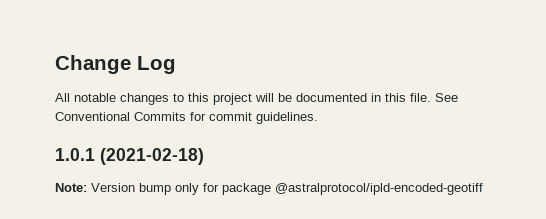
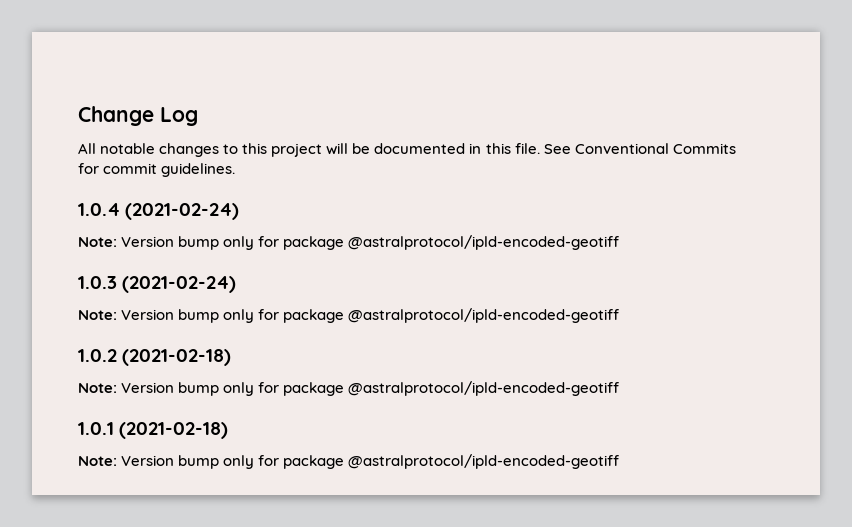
+ 1.0.4 (2021-02-24)
+ Note: Version bump only for package @astralprotocol/ipld-encoded-geotiff
+ 1.0.3 (2021-02-24)
+ Note: Version bump only for package @astralprotocol/ipld-encoded-geotiff
+ 1.0.2 (2021-02-18)
+ Note: Version bump only for package @astralprotocol/ipld-encoded-geotiff

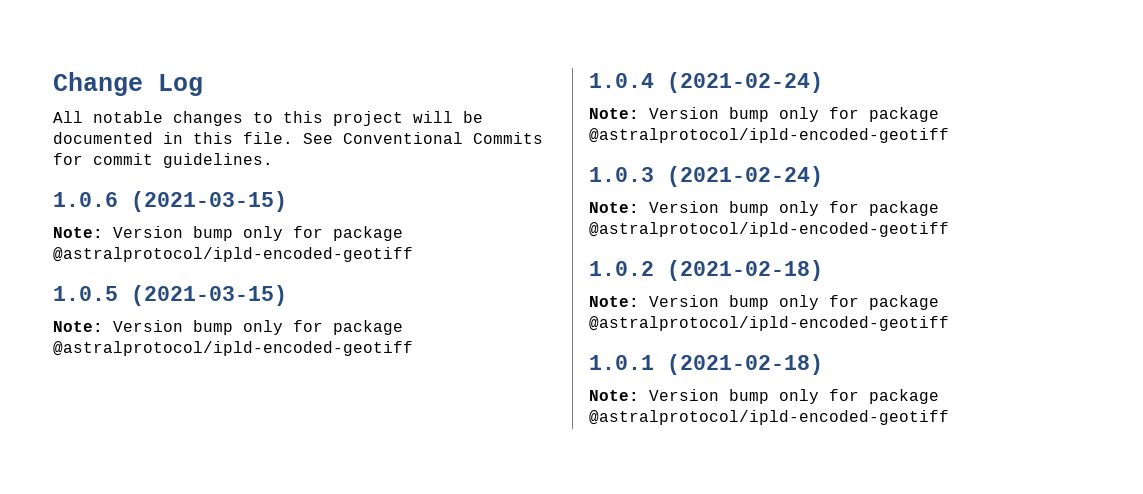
+ 1.0.6 (2021-03-15)
+ Note: Version bump only for package @astralprotocol/ipld-encoded-geotiff
+ 1.0.5 (2021-03-15)
+ Note: Version bump only for package @astralprotocol/ipld-encoded-geotiff

